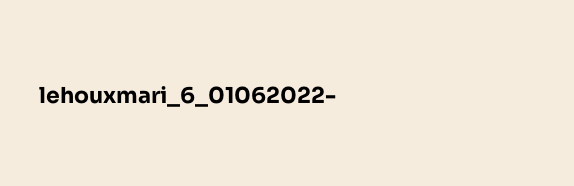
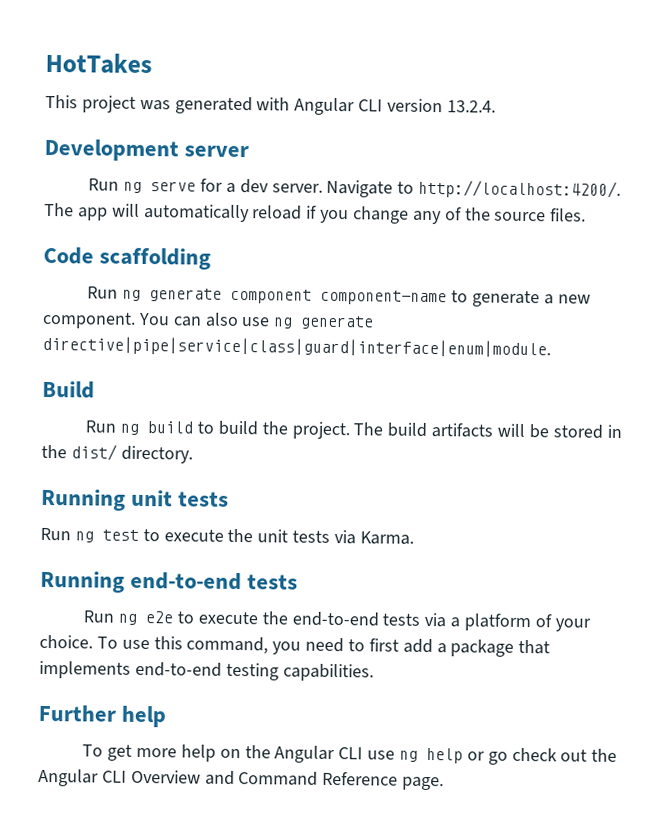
- lehouxmari_6_01062022-
+ HotTakes
+ This project was generated with Angular CLI version 13.2.4.
+ Development server
+ Run ng serve for a dev server. Navigate to http://localhost:4200/. The app will automatically reload if you change any of the source files.
+ Code scaffolding
+ Run ng generate component component-name to generate a new component. You can also use ng generate directive|pipe|service|class|guard|interface|enum|module.
+ Build
+ Run ng build to build the project. The build artifacts will be stored in the dist/ directory.
+ Running unit tests
+ Run ng test to execute the unit tests via Karma.
+ Running end-to-end tests
+ Run ng e2e to execute the end-to-end tests via a platform of your choice. To use this command, you need to first add a package that implements end-to-end testing capabilities.
+ Further help
+ To get more help on the Angular CLI use ng help or go check out the Angular CLI Overview and Command Reference page.

